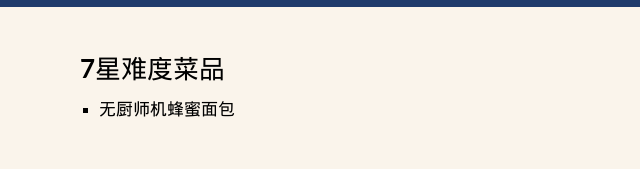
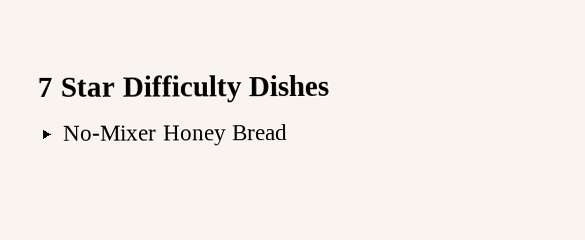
- 7星难度菜品
- 无厨师机蜂蜜面包
+ 7 Star Difficulty Dishes
+ No-Mixer Honey Bread

